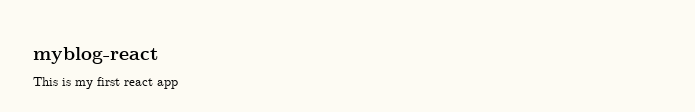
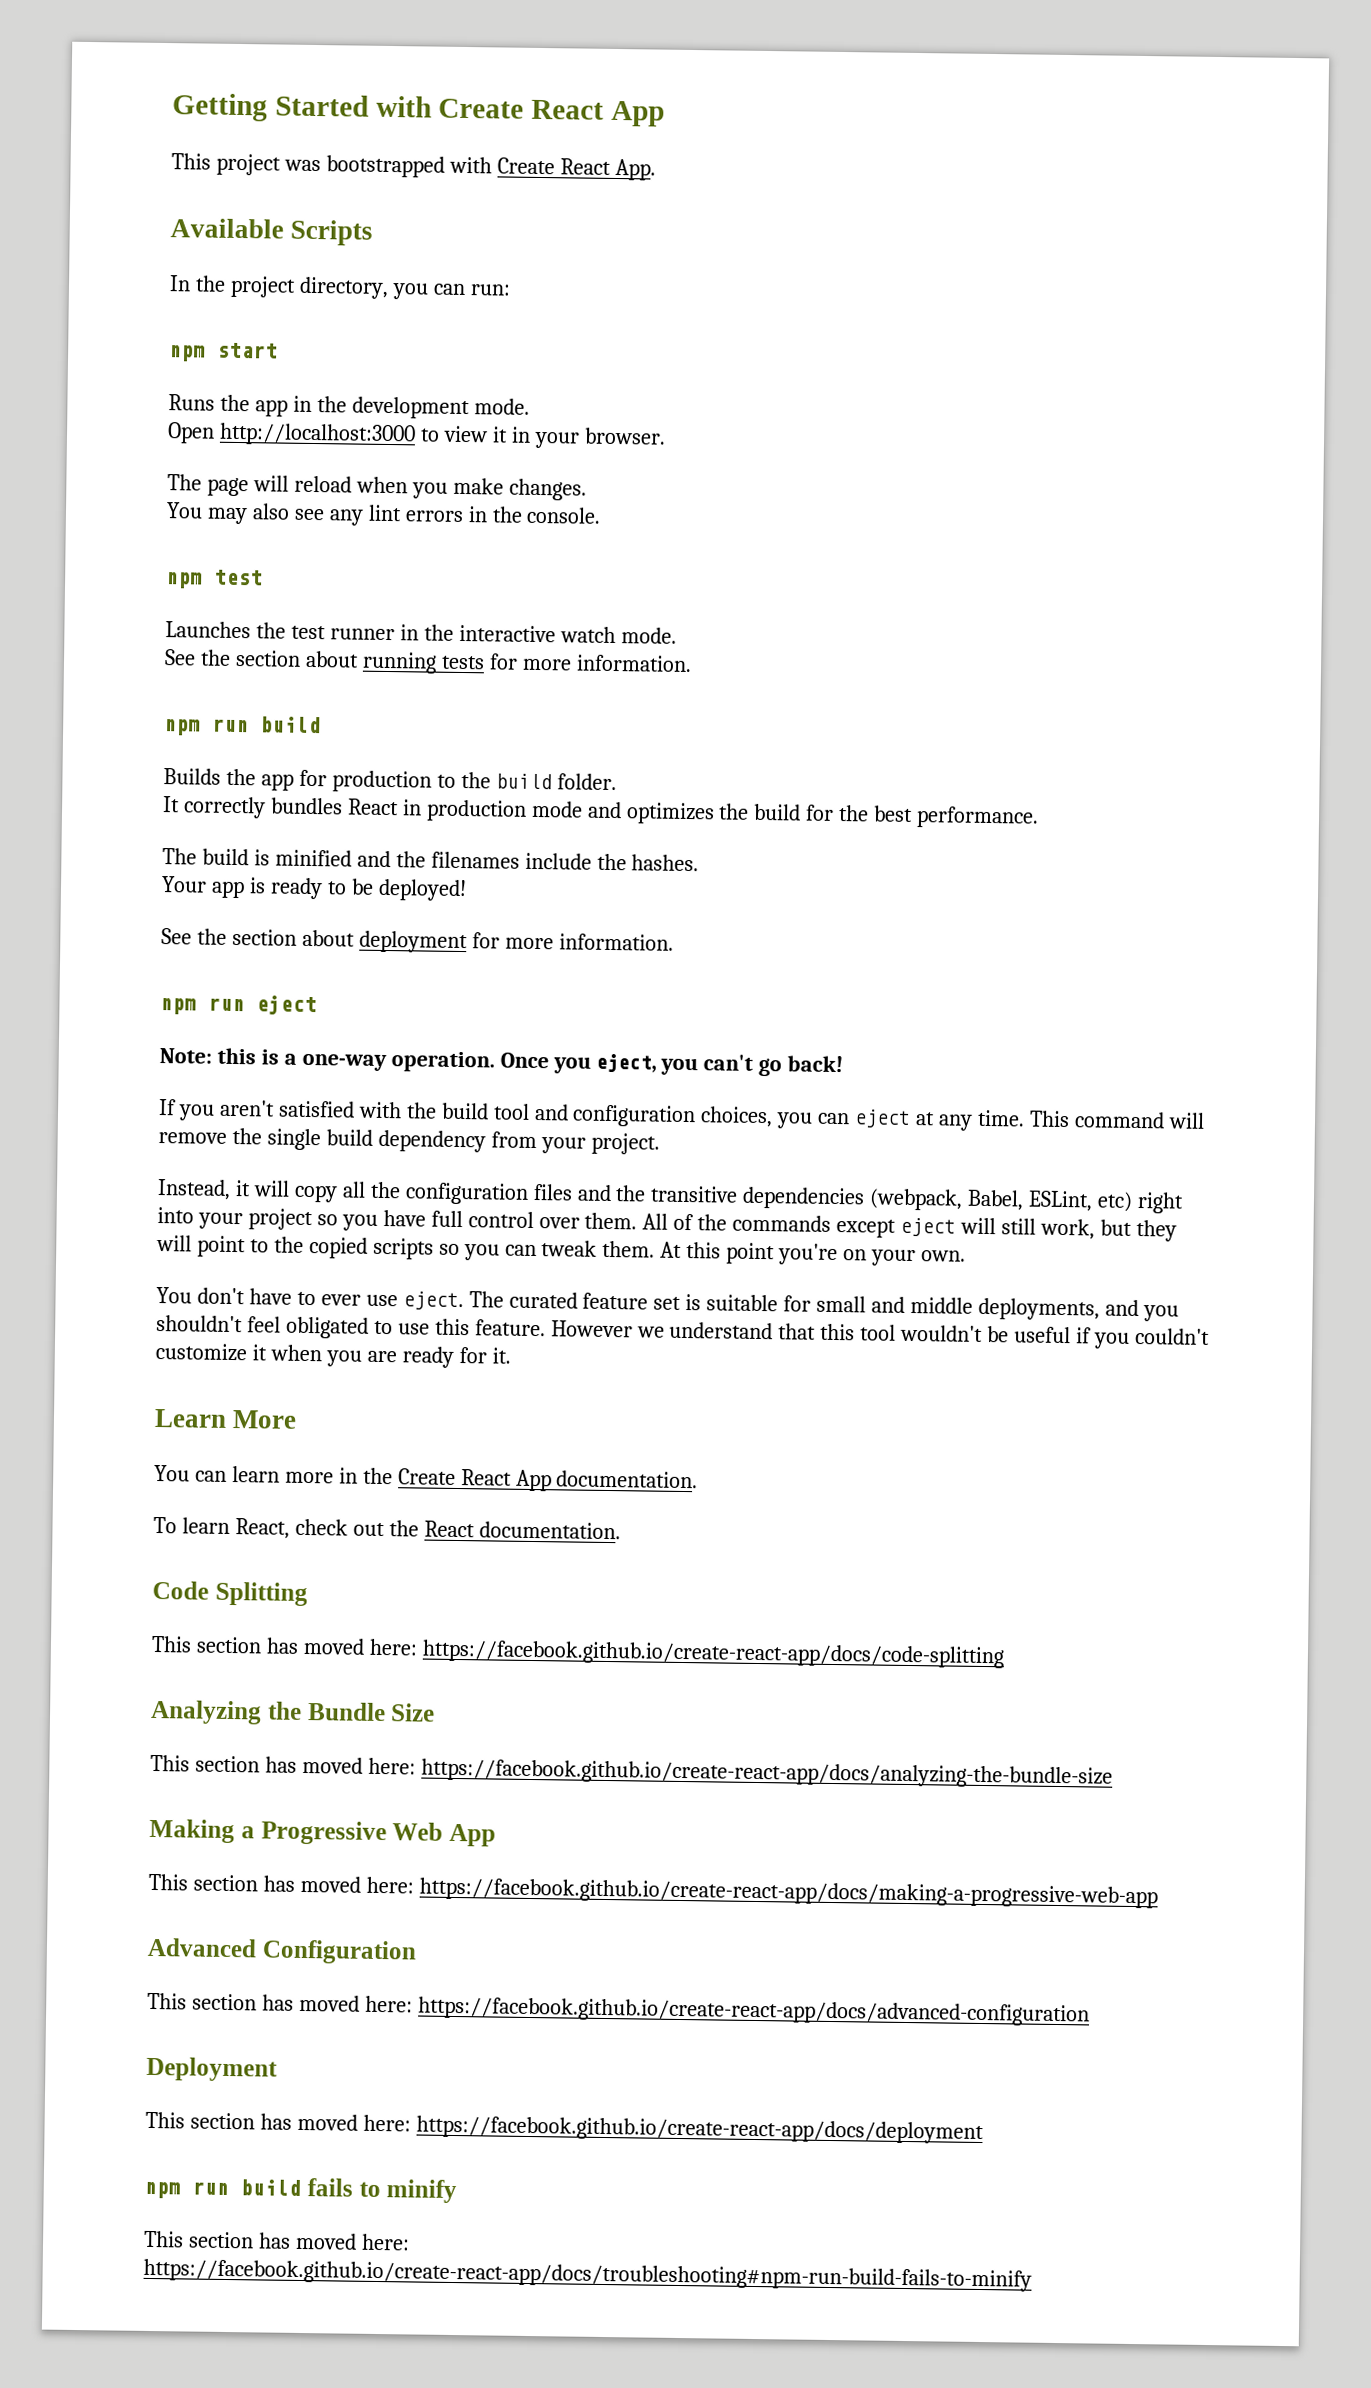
- myblog-react
- This is my first react app
+ Getting Started with Create React App
+ This project was bootstrapped with Create React App.
+ Available Scripts
+ In the project directory, you can run:
+ npm start
+ Runs the app in the development mode.
+ Open http://localhost:3000 to view it in your browser.
+ The page will reload when you make changes.
+ You may also see any lint errors in the console.
+ npm test
+ Launches the test runner in the interactive watch mode.
+ See the section about running tests for more information.
+ npm run build
+ Builds the app for production to the build folder.
+ It correctly bundles React in production mode and optimizes the build for the best performance.
+ The build is minified and the filenames include the hashes.
+ Your app is ready to be deployed!
+ See the section about deployment for more information.
+ npm run eject
+ Note: this is a one-way operation. Once you eject, you can't go back!
+ If you aren't satisfied with the build tool and configuration choices, you can eject at any time. This command will remove the single build dependency from your project.
+ Instead, it will copy all the configuration files and the transitive dependencies (webpack, Babel, ESLint, etc) right into your project so you have full control over them. All of the commands except eject will still work, but they will point to the copied scripts so you can tweak them. At this point you're on your own.
+ You don't have to ever use eject. The curated feature set is suitable for small and middle deployments, and you shouldn't feel obligated to use this feature. However we understand that this tool wouldn't be useful if you couldn't customize it when you are ready for it.
+ Learn More
+ You can learn more in the Create React App documentation.
+ To learn React, check out the React documentation.
+ Code Splitting
+ This section has moved here: https://facebook.github.io/create-react-app/docs/code-splitting
+ Analyzing the Bundle Size
+ This section has moved here: https://facebook.github.io/create-react-app/docs/analyzing-the-bundle-size
+ Making a Progressive Web App
+ This section has moved here: https://facebook.github.io/create-react-app/docs/making-a-progressive-web-app
+ Advanced Configuration
+ This section has moved here: https://facebook.github.io/create-react-app/docs/advanced-configuration
+ Deployment
+ This section has moved here: https://facebook.github.io/create-react-app/docs/deployment
+ npm run build fails to minify
+ This section has moved here: https://facebook.github.io/create-react-app/docs/troubleshooting#npm-run-build-fails-to-minify

